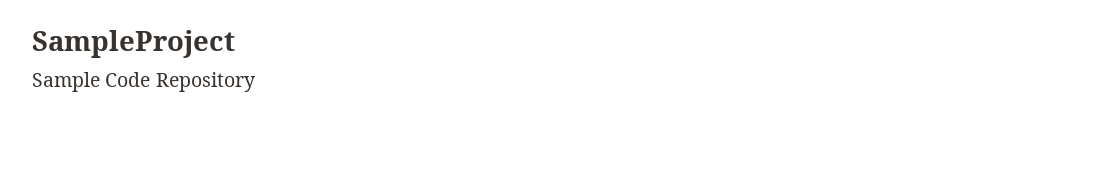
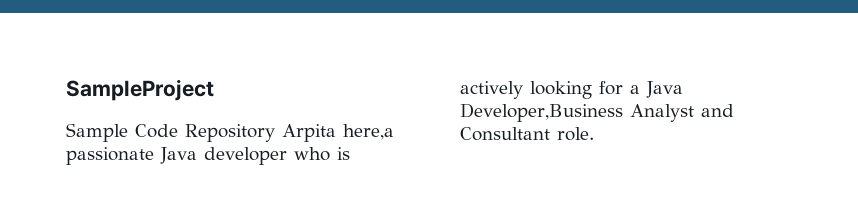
- Sample Code Repository
+ Sample Code Repository Arpita here,a passionate Java developer who is actively looking for a Java Developer,Business Analyst and Consultant role.

